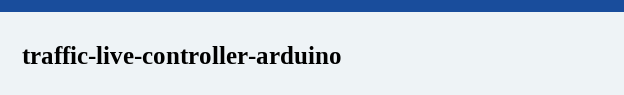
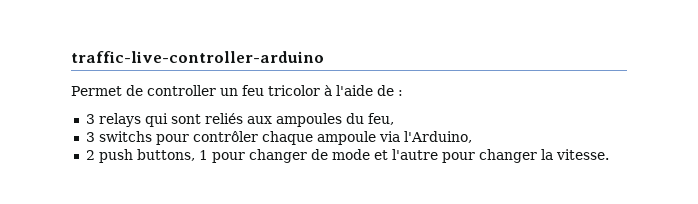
+ Permet de controller un feu tricolor à l'aide de :
+ 3 relays qui sont reliés aux ampoules du feu,
+ 3 switchs pour contrôler chaque ampoule via l'Arduino,
+ 2 push buttons, 1 pour changer de mode et l'autre pour changer la vitesse.

